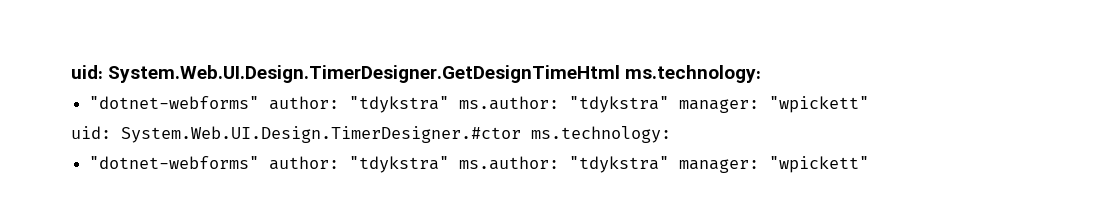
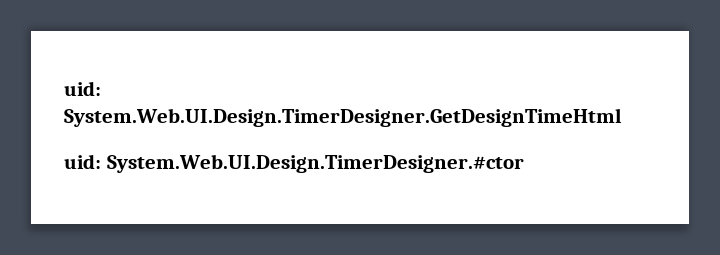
- uid: System.Web.UI.Design.TimerDesigner.GetDesignTimeHtml ms.technology:
- "dotnet-webforms" author: "tdykstra" ms.author: "tdykstra" manager: "wpickett"
- uid: System.Web.UI.Design.TimerDesigner.#ctor ms.technology:
- "dotnet-webforms" author: "tdykstra" ms.author: "tdykstra" manager: "wpickett"
+ uid: System.Web.UI.Design.TimerDesigner.GetDesignTimeHtml
+ uid: System.Web.UI.Design.TimerDesigner.#ctor

